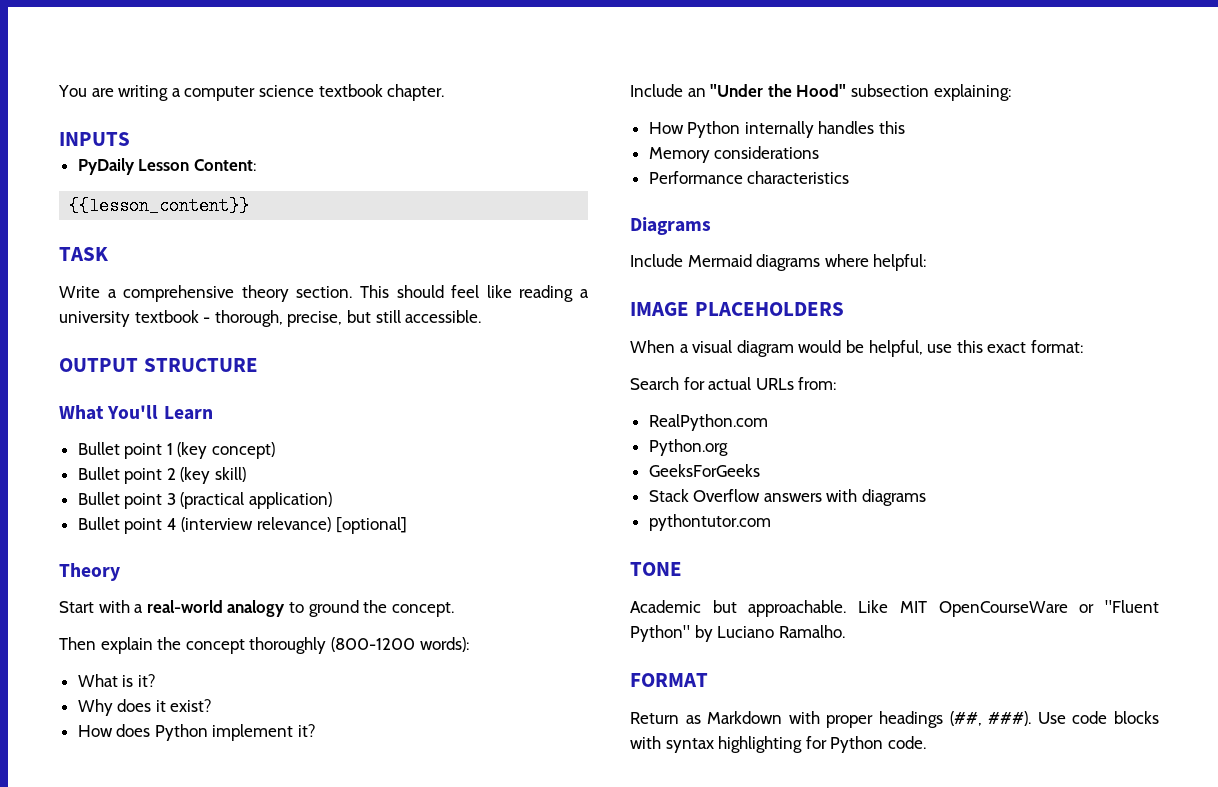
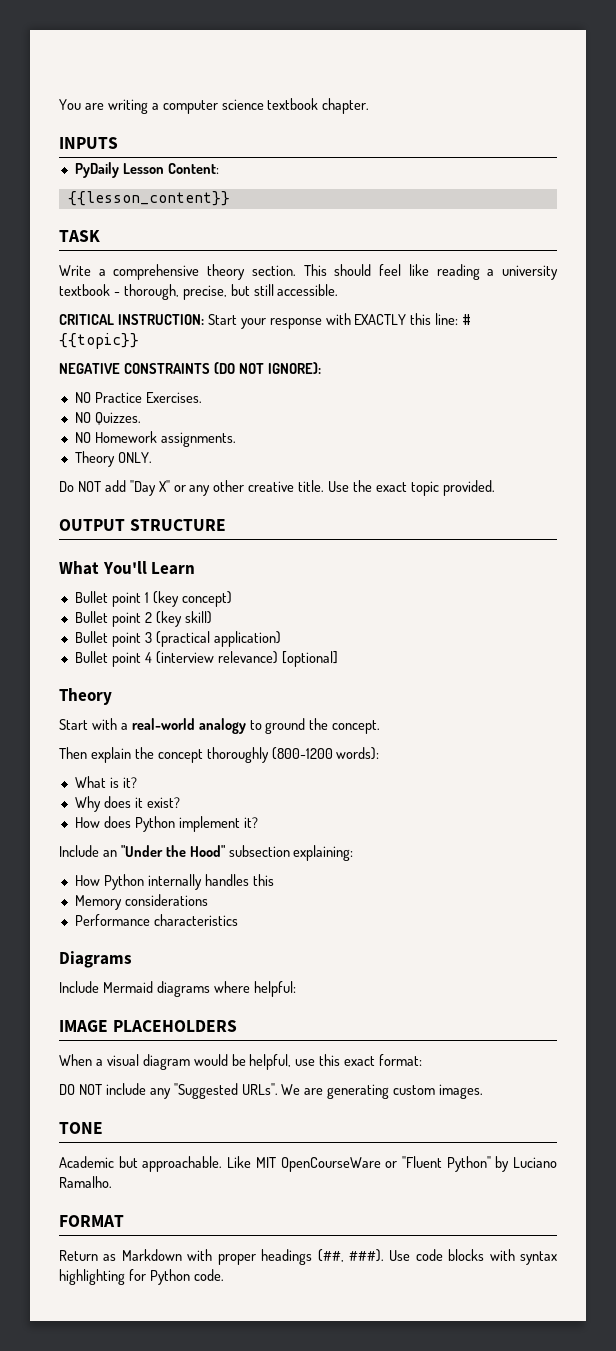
+ CRITICAL INSTRUCTION: Start your response with EXACTLY this line: # {{topic}}
+ NEGATIVE CONSTRAINTS (DO NOT IGNORE):
+ NO Practice Exercises.
+ NO Quizzes.
+ NO Homework assignments.
+ Theory ONLY.
+ Do NOT add "Day X" or any other creative title. Use the exact topic provided.
- Search for actual URLs from:
- RealPython.com
- Python.org
- GeeksForGeeks
- Stack Overflow answers with diagrams
- pythontutor.com
+ DO NOT include any "Suggested URLs". We are generating custom images.

